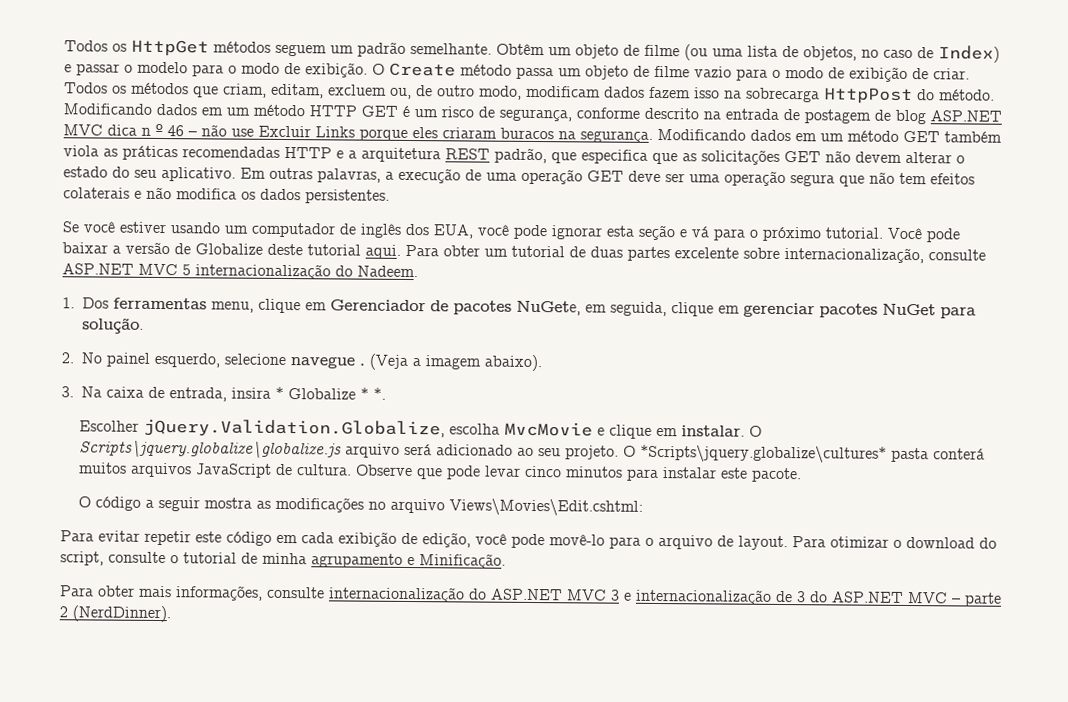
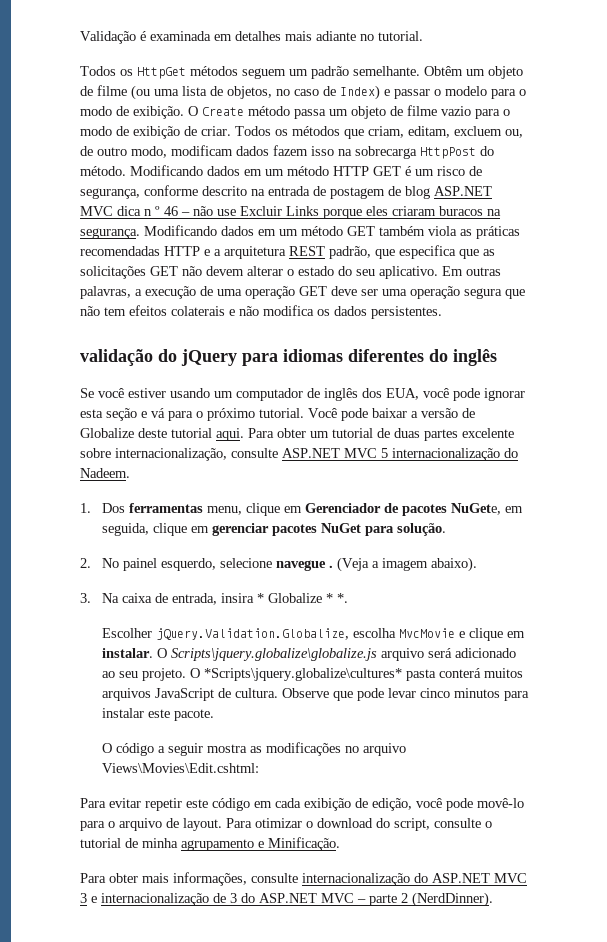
+ Validação é examinada em detalhes mais adiante no tutorial.
+ validação do jQuery para idiomas diferentes do inglês

